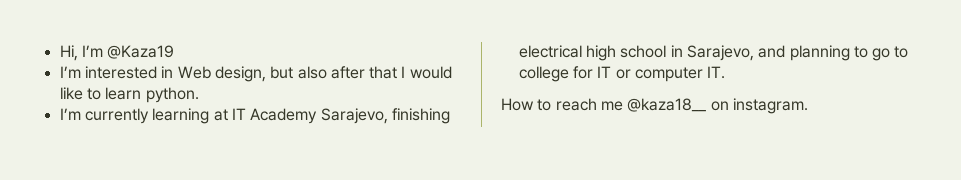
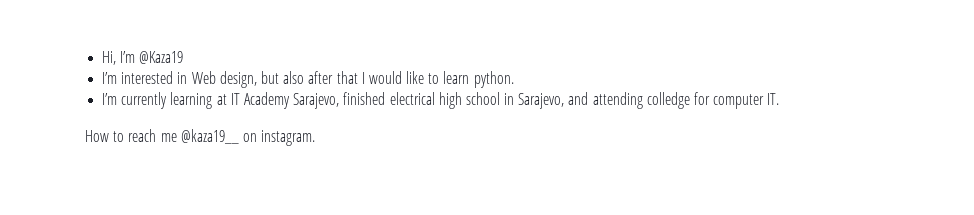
- I’m currently learning at IT Academy Sarajevo, finishing electrical high school in Sarajevo, and planning to go to college for IT or computer IT.
+ I’m currently learning at IT Academy Sarajevo, finished electrical high school in Sarajevo, and attending colledge for computer IT.
- How to reach me @kaza18__ on instagram.
+ How to reach me @kaza19__ on instagram.

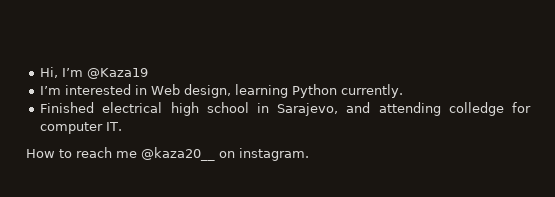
- I’m interested in Web design, but also after that I would like to learn python.
- I’m currently learning at IT Academy Sarajevo, finished electrical high school in Sarajevo, and attending colledge for computer IT.
+ I’m interested in Web design, learning Python currently.
+ Finished electrical high school in Sarajevo, and attending colledge for computer IT.
- How to reach me @kaza19__ on instagram.
+ How to reach me @kaza20__ on instagram.

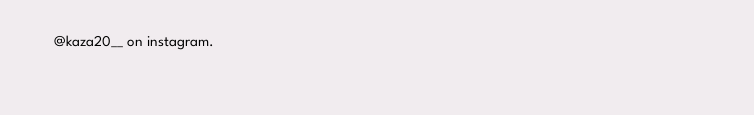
- Hi, I’m @Kaza19
- I’m interested in Web design, learning Python currently.
- Finished electrical high school in Sarajevo, and attending colledge for computer IT.
- How to reach me @kaza20__ on instagram.
+ @kaza20__ on instagram.

